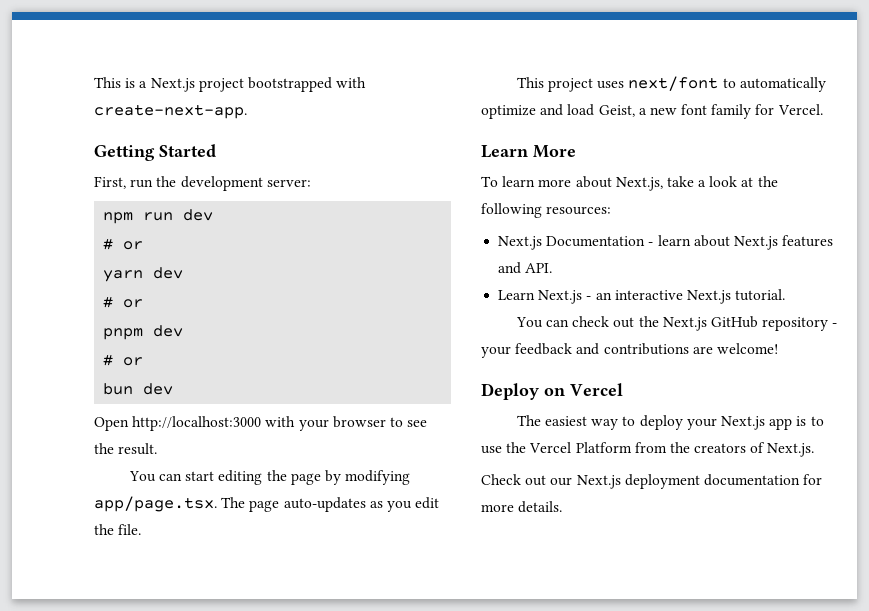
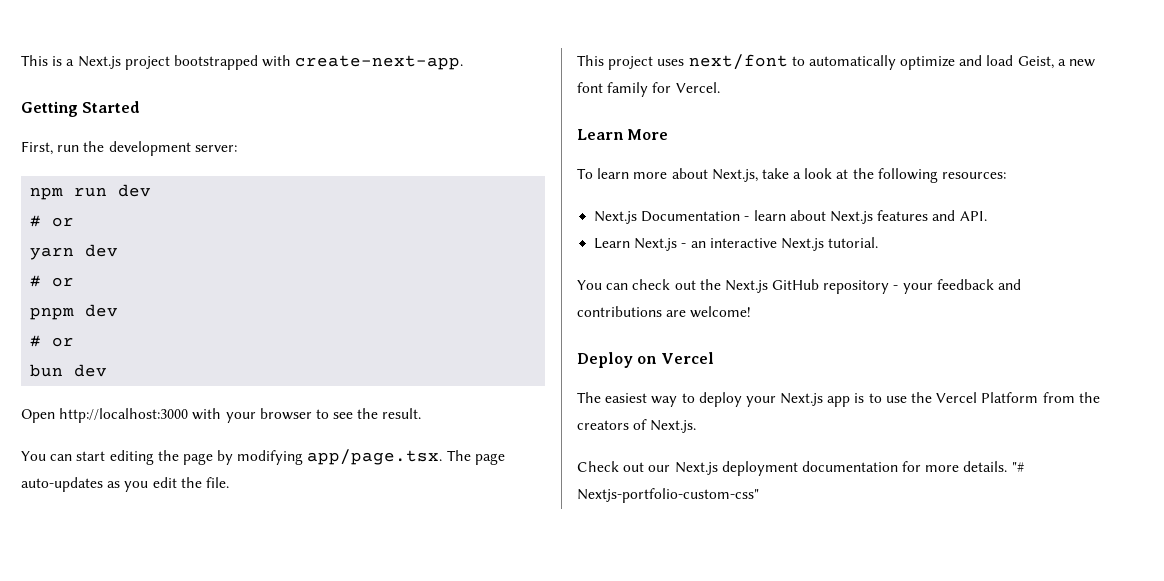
+ "# Nextjs-portfolio-custom-css"

